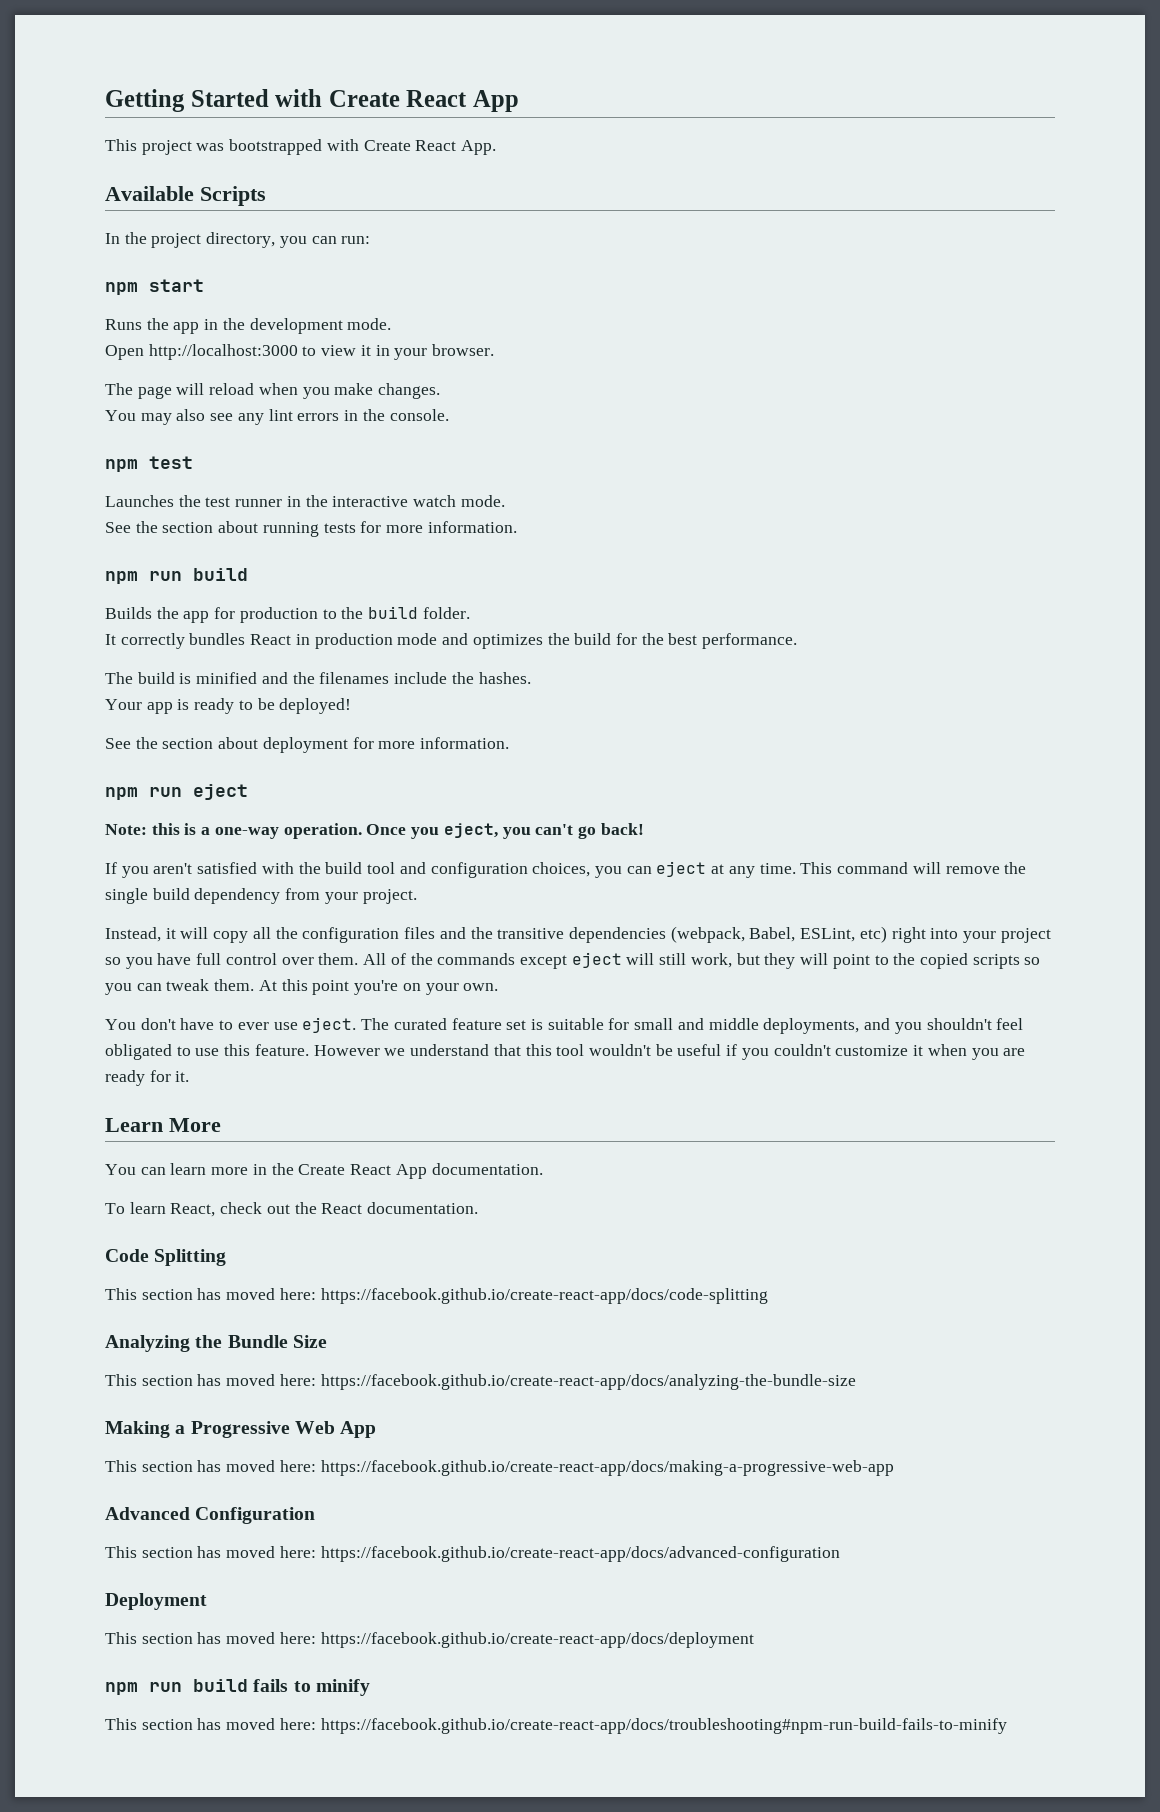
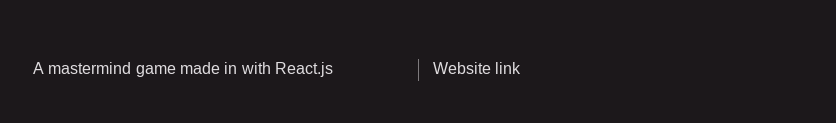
- Getting Started with Create React App
- This project was bootstrapped with Create React App.
- Available Scripts
- In the project directory, you can run:
- npm start
- Runs the app in the development mode.
- Open http://localhost:3000 to view it in your browser.
- The page will reload when you make changes.
- You may also see any lint errors in the console.
- npm test
- Launches the test runner in the interactive watch mode.
- See the section about running tests for more information.
- npm run build
- Builds the app for production to the build folder.
- It correctly bundles React in production mode and optimizes the build for the best performance.
- The build is minified and the filenames include the hashes.
- Your app is ready to be deployed!
- See the section about deployment for more information.
- npm run eject
- Note: this is a one-way operation. Once you eject, you can't go back!
- If you aren't satisfied with the build tool and configuration choices, you can eject at any time. This command will remove the single build dependency from your project.
- Instead, it will copy all the configuration files and the transitive dependencies (webpack, Babel, ESLint, etc) right into your project so you have full control over them. All of the commands except eject will still work, but they will point to the copied scripts so you can tweak them. At this point you're on your own.
- You don't have to ever use eject. The curated feature set is suitable for small and middle deployments, and you shouldn't feel obligated to use this feature. However we understand that this tool wouldn't be useful if you couldn't customize it when you are ready for it.
- Learn More
- You can learn more in the Create React App documentation.
- To learn React, check out the React documentation.
- Code Splitting
- This section has moved here: https://facebook.github.io/create-react-app/docs/code-splitting
- Analyzing the Bundle Size
- This section has moved here: https://facebook.github.io/create-react-app/docs/analyzing-the-bundle-size
- Making a Progressive Web App
- This section has moved here: https://facebook.github.io/create-react-app/docs/making-a-progressive-web-app
- Advanced Configuration
- This section has moved here: https://facebook.github.io/create-react-app/docs/advanced-configuration
- Deployment
- This section has moved here: https://facebook.github.io/create-react-app/docs/deployment
- npm run build fails to minify
- This section has moved here: https://facebook.github.io/create-react-app/docs/troubleshooting#npm-run-build-fails-to-minify
+ A mastermind game made in with React.js
+ Website link

